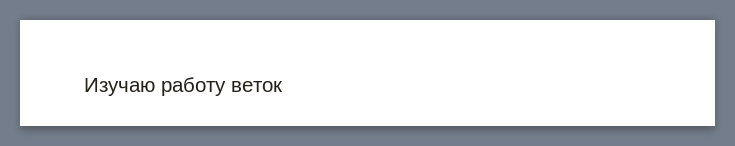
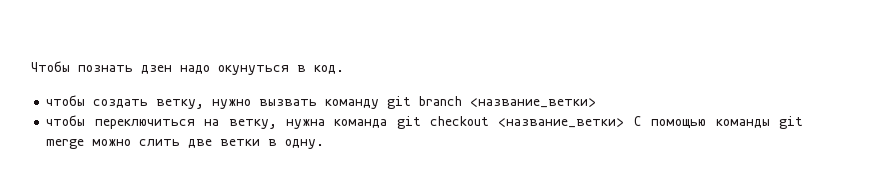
- Изучаю работу веток
+ Чтобы познать дзен надо окунуться в код.
+ чтобы создать ветку, нужно вызвать команду git branch <название_ветки>
+ чтобы переключиться на ветку, нужна команда git checkout <название_ветки> С помощью команды git merge можно слить две ветки в одну.

